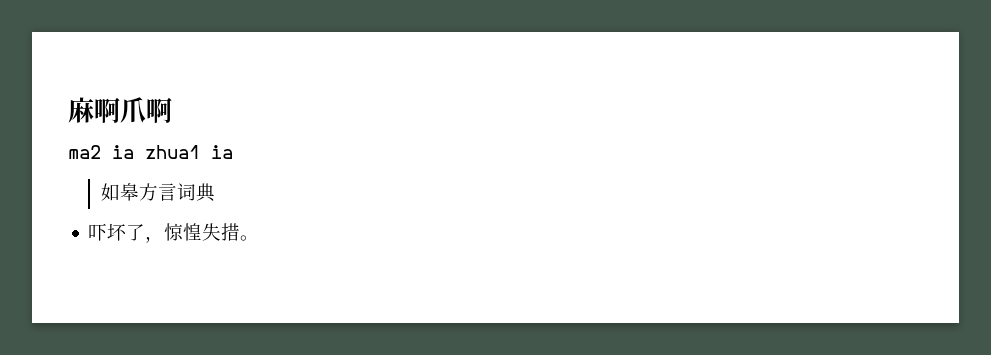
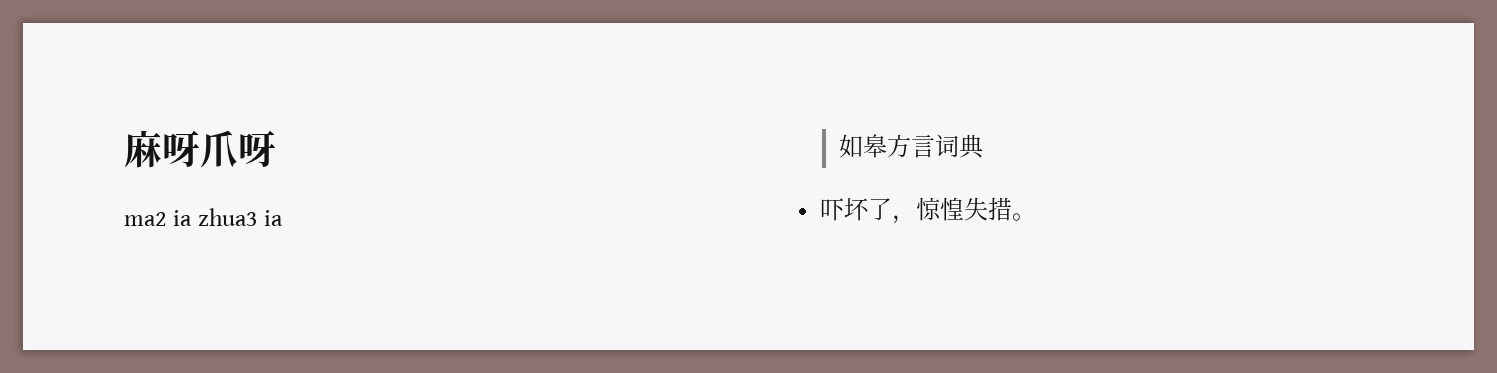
- 麻啊爪啊
+ 麻呀爪呀
- ma2 ia zhua1 ia
+ ma2 ia zhua3 ia

